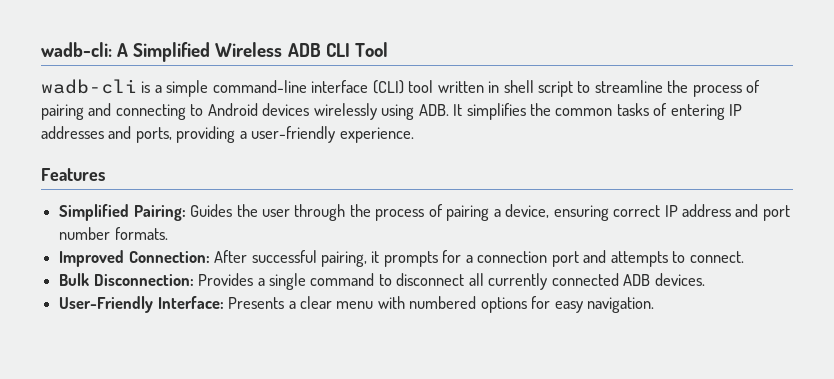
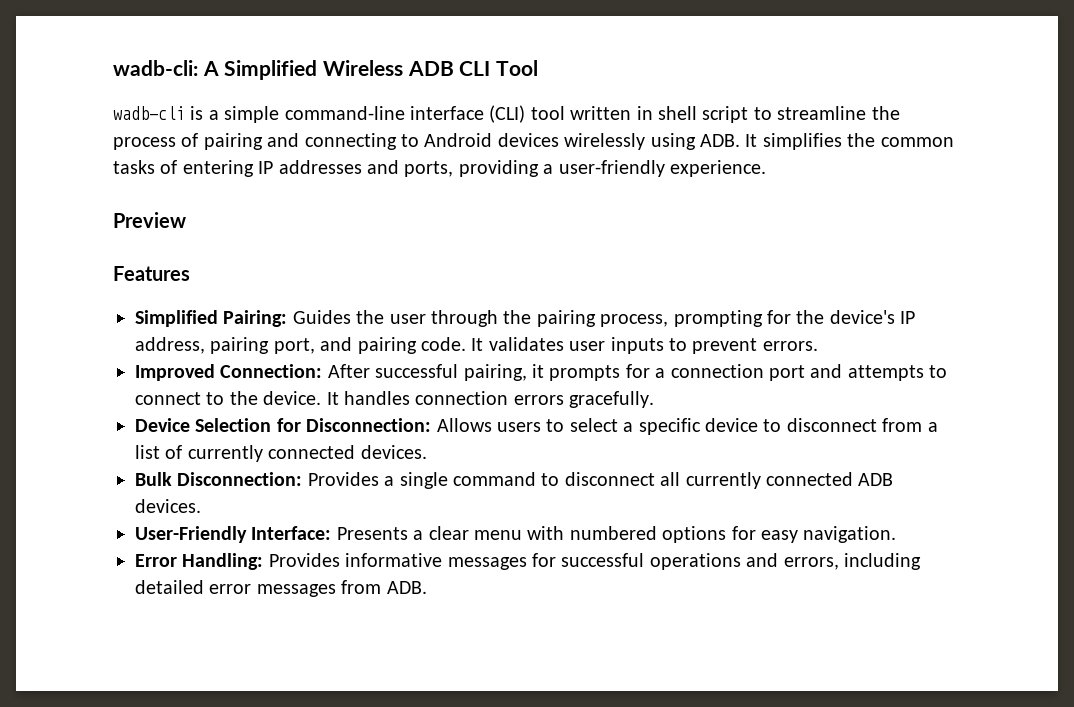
+ Preview
- Simplified Pairing: Guides the user through the process of pairing a device, ensuring correct IP address and port number formats.
+ Simplified Pairing: Guides the user through the pairing process, prompting for the device's IP address, pairing port, and pairing code. It validates user inputs to prevent errors.
- Improved Connection: After successful pairing, it prompts for a connection port and attempts to connect.
+ Improved Connection: After successful pairing, it prompts for a connection port and attempts to connect to the device. It handles connection errors gracefully.
+ Device Selection for Disconnection: Allows users to select a specific device to disconnect from a list of currently connected devices.
+ Error Handling: Provides informative messages for successful operations and errors, including detailed error messages from ADB.

